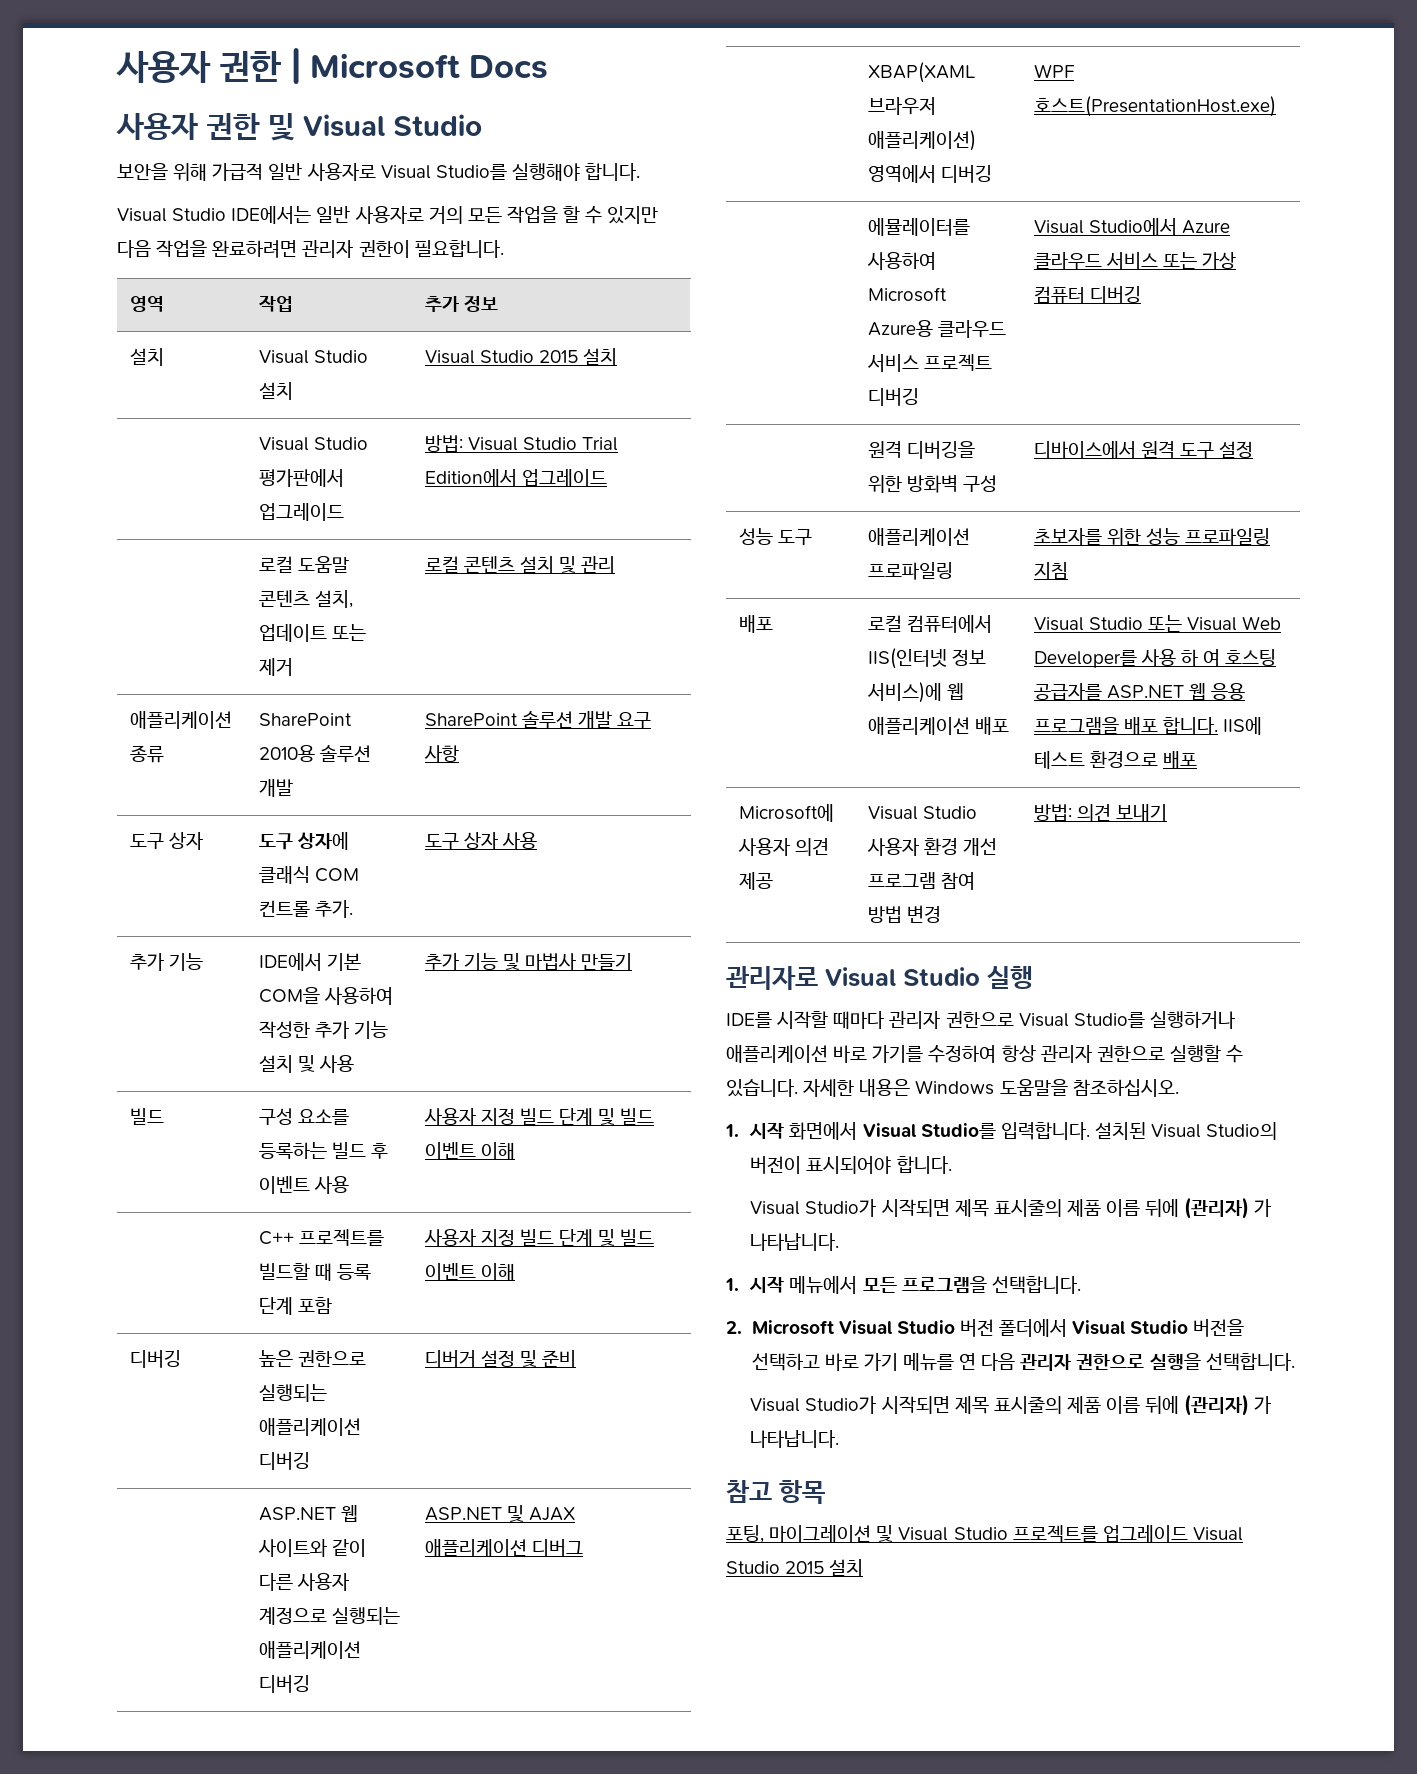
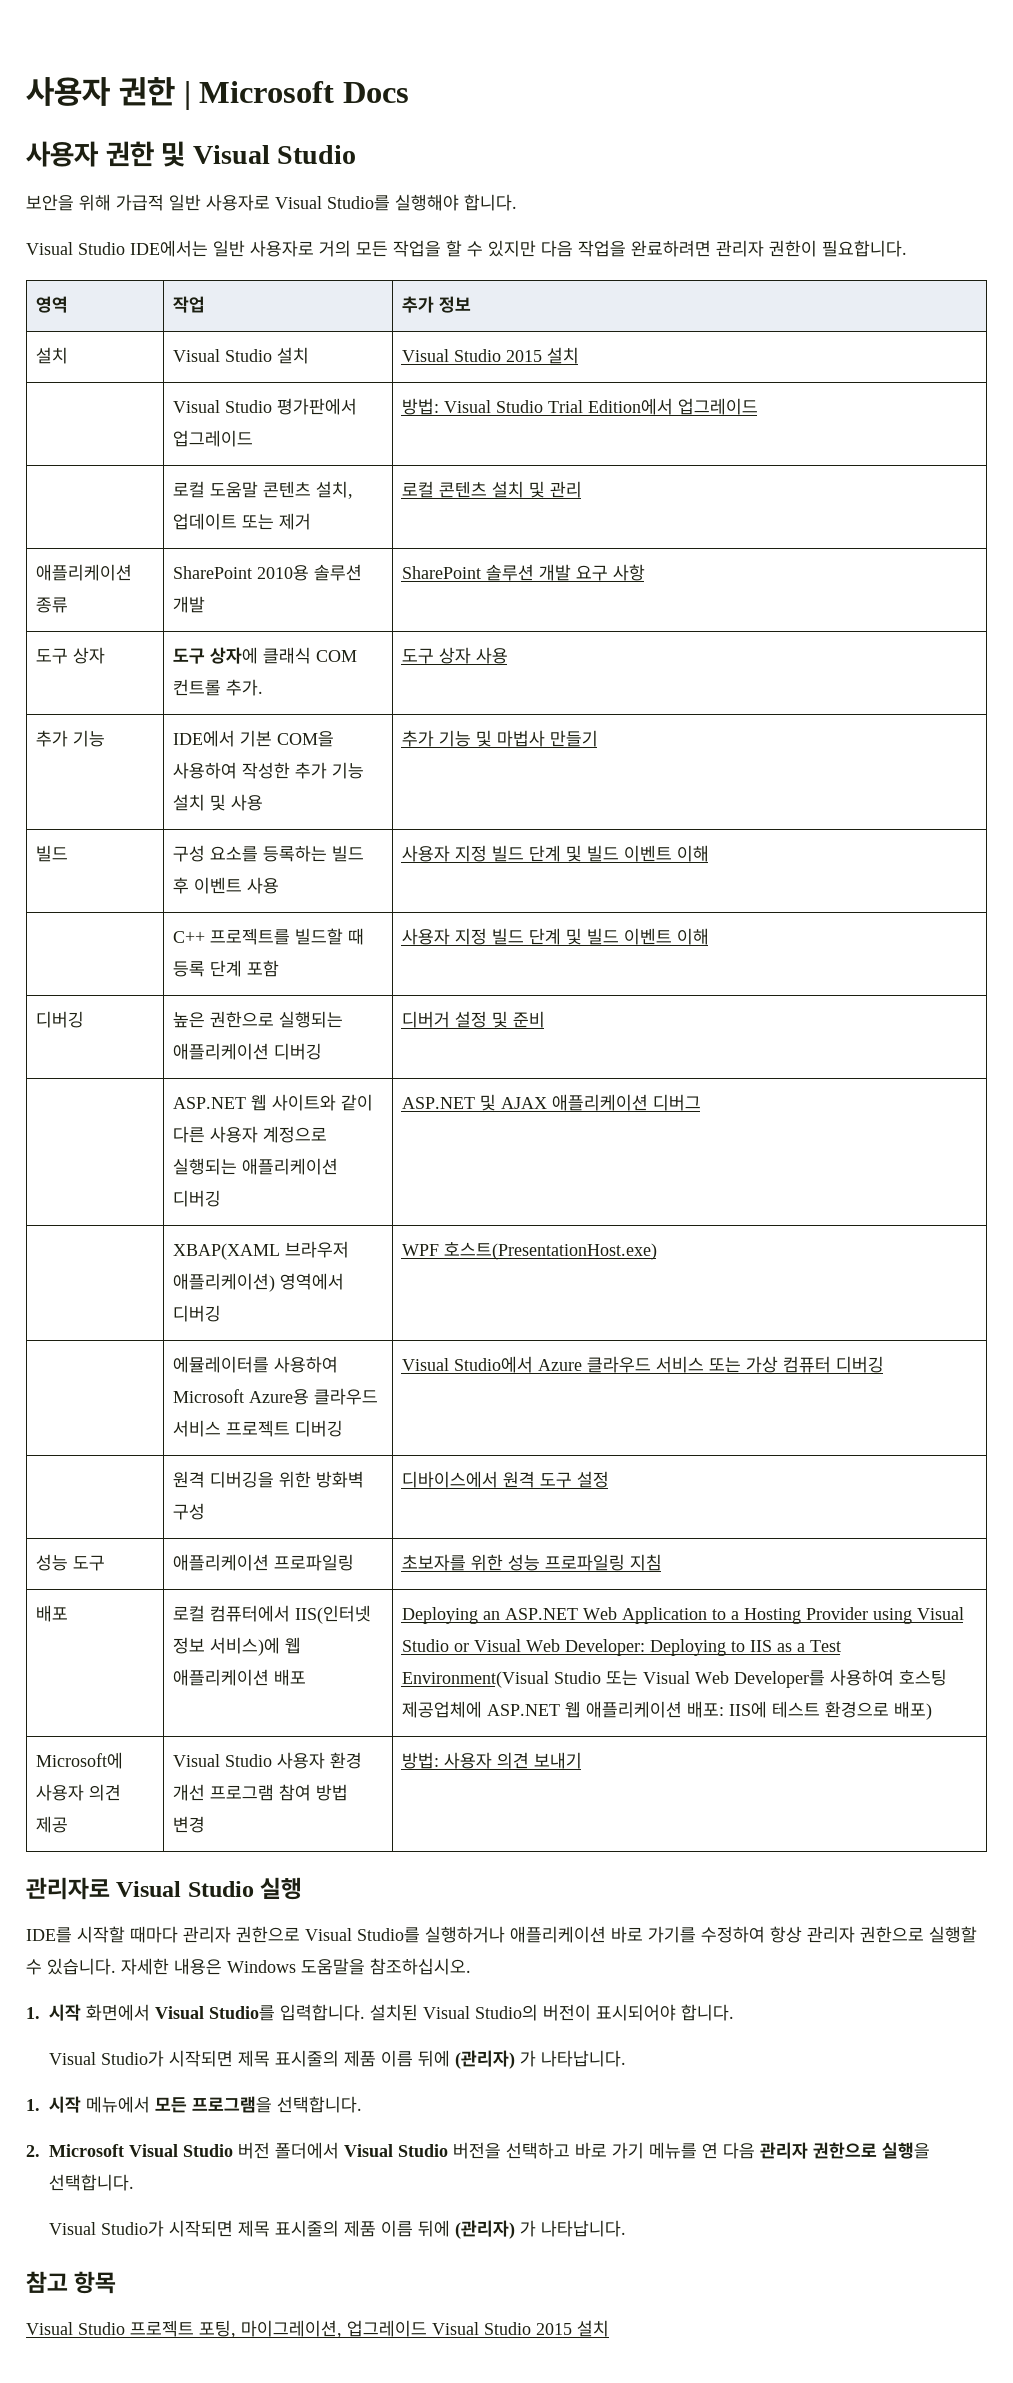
- Visual Studio 또는 Visual Web Developer를 사용 하 여 호스팅 공급자를 ASP.NET 웹 응용 프로그램을 배포 합니다. IIS에 테스트 환경으로 배포
+ Deploying an ASP.NET Web Application to a Hosting Provider using Visual Studio or Visual Web Developer: Deploying to IIS as a Test Environment(Visual Studio 또는 Visual Web Developer를 사용하여 호스팅 제공업체에 ASP.NET 웹 애플리케이션 배포: IIS에 테스트 환경으로 배포)
- Microsoft에 사용자 의견 제공 | Visual Studio 사용자 환경 개선 프로그램 참여 방법 변경 | 방법: 의견 보내기
+ Microsoft에 사용자 의견 제공 | Visual Studio 사용자 환경 개선 프로그램 참여 방법 변경 | 방법: 사용자 의견 보내기
- 포팅, 마이그레이션 및 Visual Studio 프로젝트를 업그레이드 Visual Studio 2015 설치
+ Visual Studio 프로젝트 포팅, 마이그레이션, 업그레이드 Visual Studio 2015 설치

